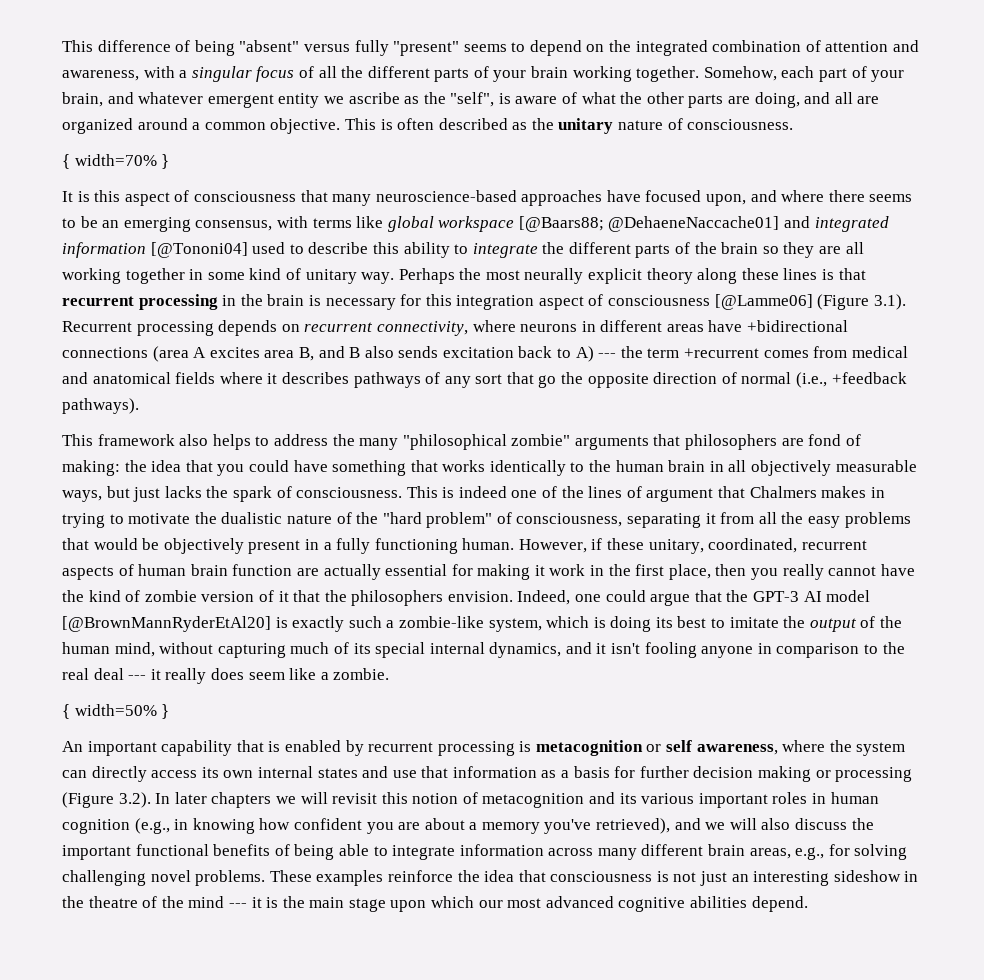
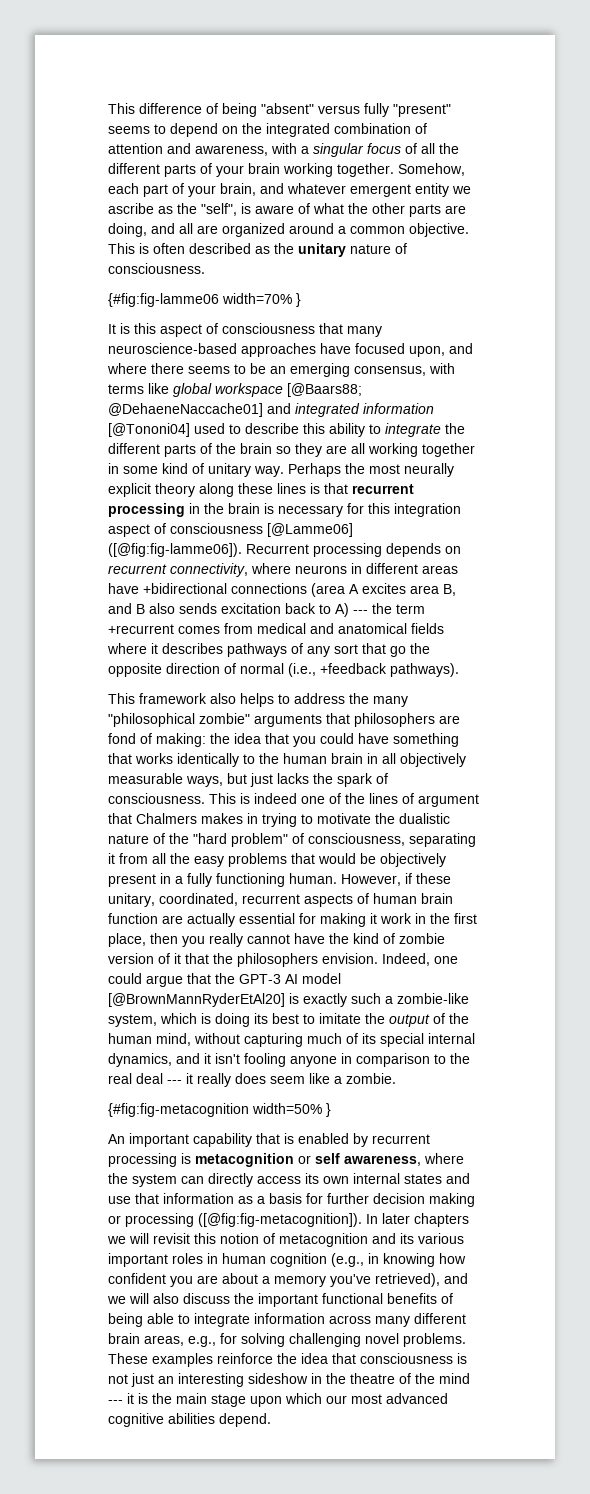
- { width=70% }
+ {#fig:fig-lamme06 width=70% }
- Perhaps the most neurally explicit theory along these lines is that recurrent processing in the brain is necessary for this integration aspect of consciousness [@Lamme06] (Figure 3.1). Recurrent processing depends on recurrent connectivity, where neurons in different areas have +bidirectional connections (area A excites area B, and B also sends excitation back to A) --- the term +recurrent comes from medical and anatomical fields where it describes pathways of any sort that go the opposite direction of normal (i.e., +feedback pathways).
+ Perhaps the most neurally explicit theory along these lines is that recurrent processing in the brain is necessary for this integration aspect of consciousness [@Lamme06] ([@fig:fig-lamme06]). Recurrent processing depends on recurrent connectivity, where neurons in different areas have +bidirectional connections (area A excites area B, and B also sends excitation back to A) --- the term +recurrent comes from medical and anatomical fields where it describes pathways of any sort that go the opposite direction of normal (i.e., +feedback pathways).
- { width=50% }
+ {#fig:fig-metacognition width=50% }
- An important capability that is enabled by recurrent processing is metacognition or self awareness, where the system can directly access its own internal states and use that information as a basis for further decision making or processing (Figure 3.2). In later chapters we will revisit this notion of metacognition and its various important roles in human cognition (e.g., in knowing how confident you are about a memory you've retrieved), and we will also discuss the important functional benefits of being able to integrate information across many different brain areas, e.g., for solving challenging novel problems.
+ An important capability that is enabled by recurrent processing is metacognition or self awareness, where the system can directly access its own internal states and use that information as a basis for further decision making or processing ([@fig:fig-metacognition]). In later chapters we will revisit this notion of metacognition and its various important roles in human cognition (e.g., in knowing how confident you are about a memory you've retrieved), and we will also discuss the important functional benefits of being able to integrate information across many different brain areas, e.g., for solving challenging novel problems.

